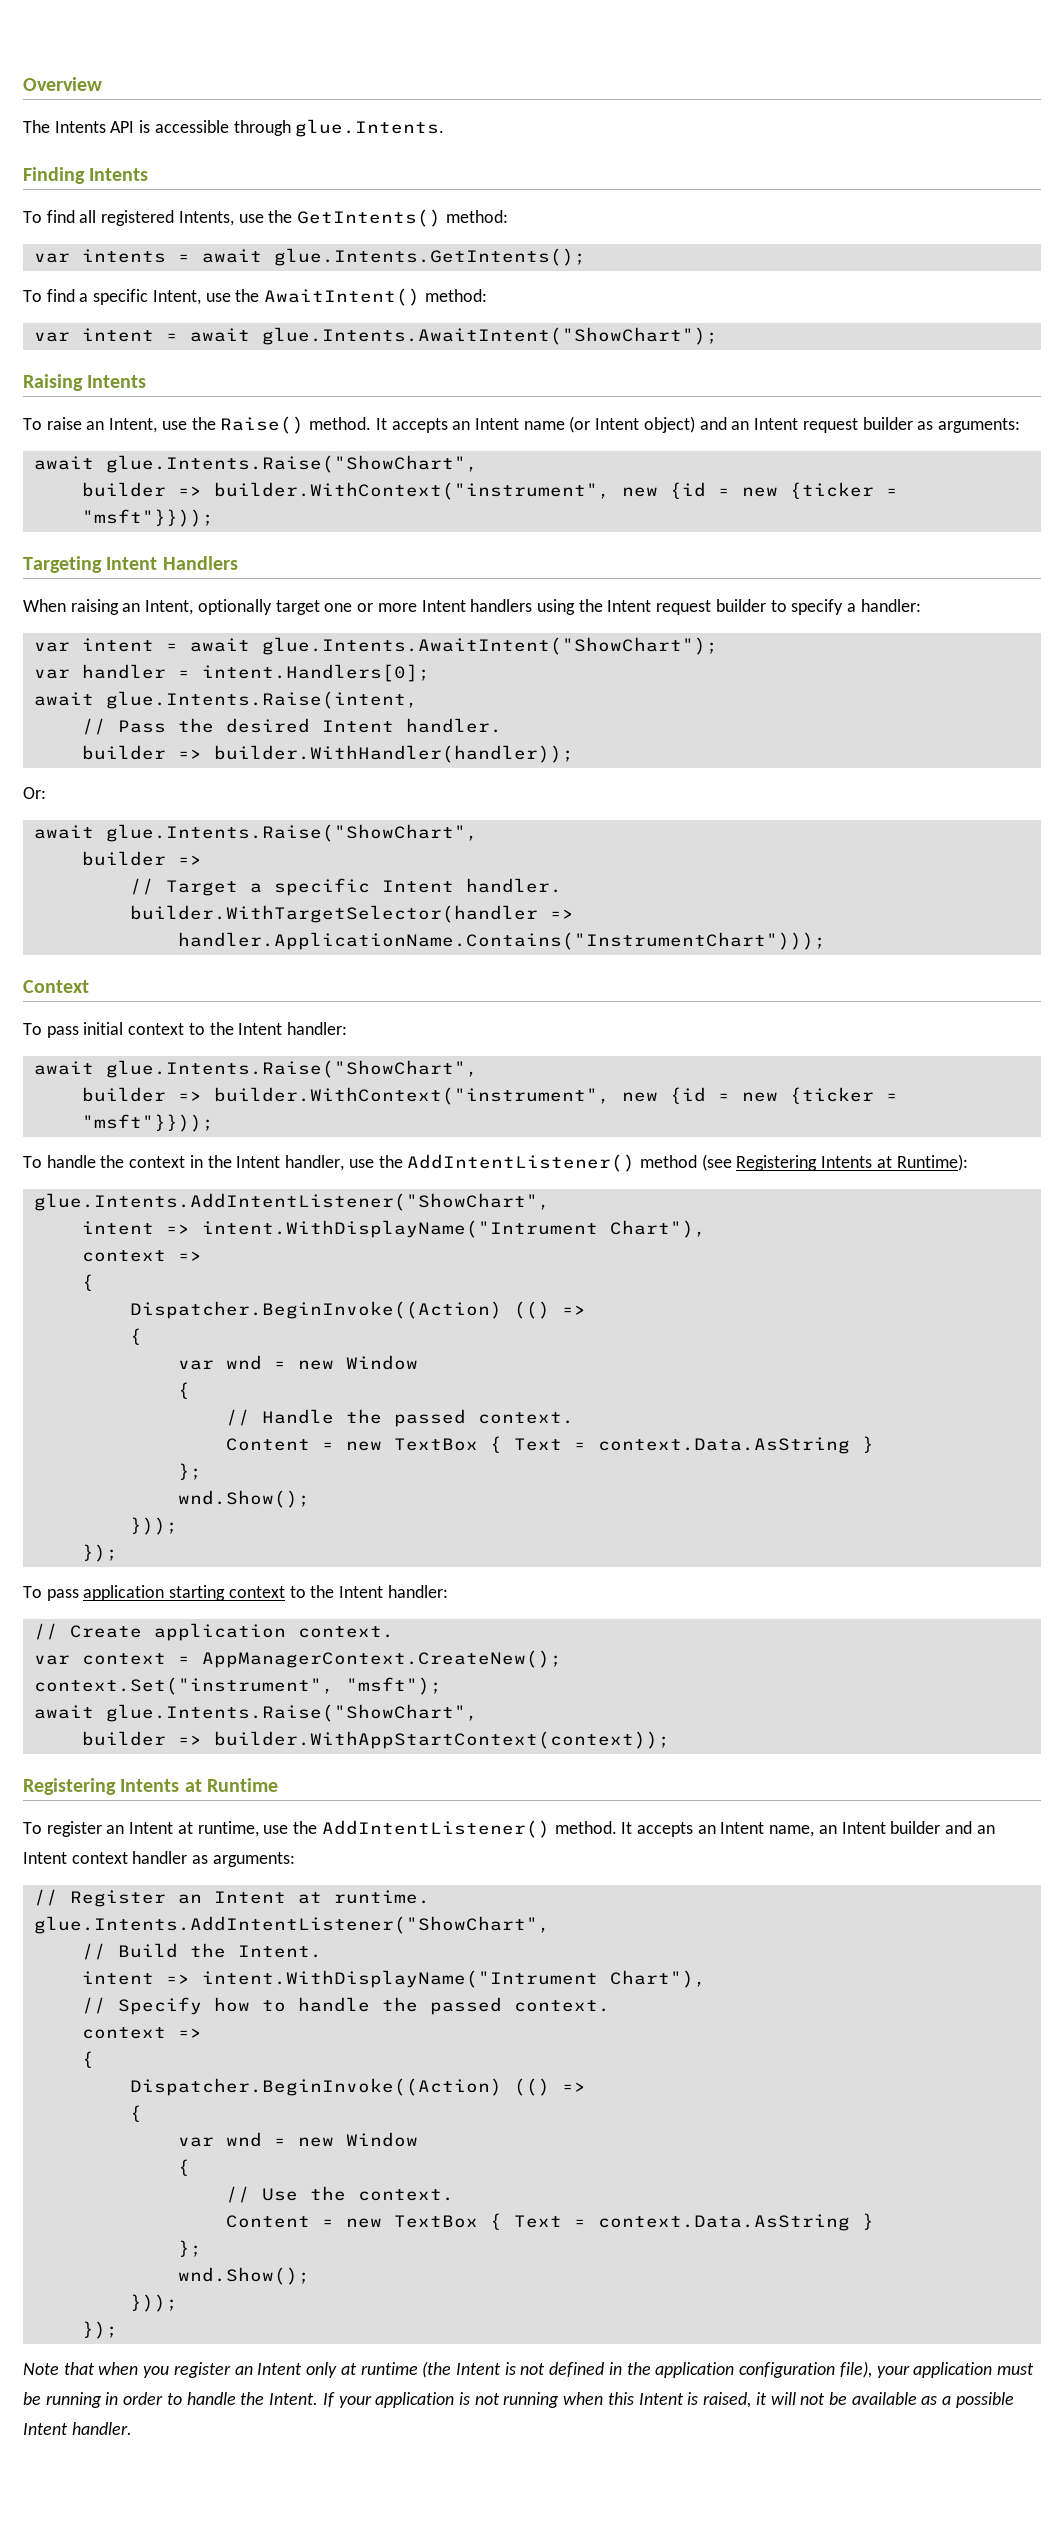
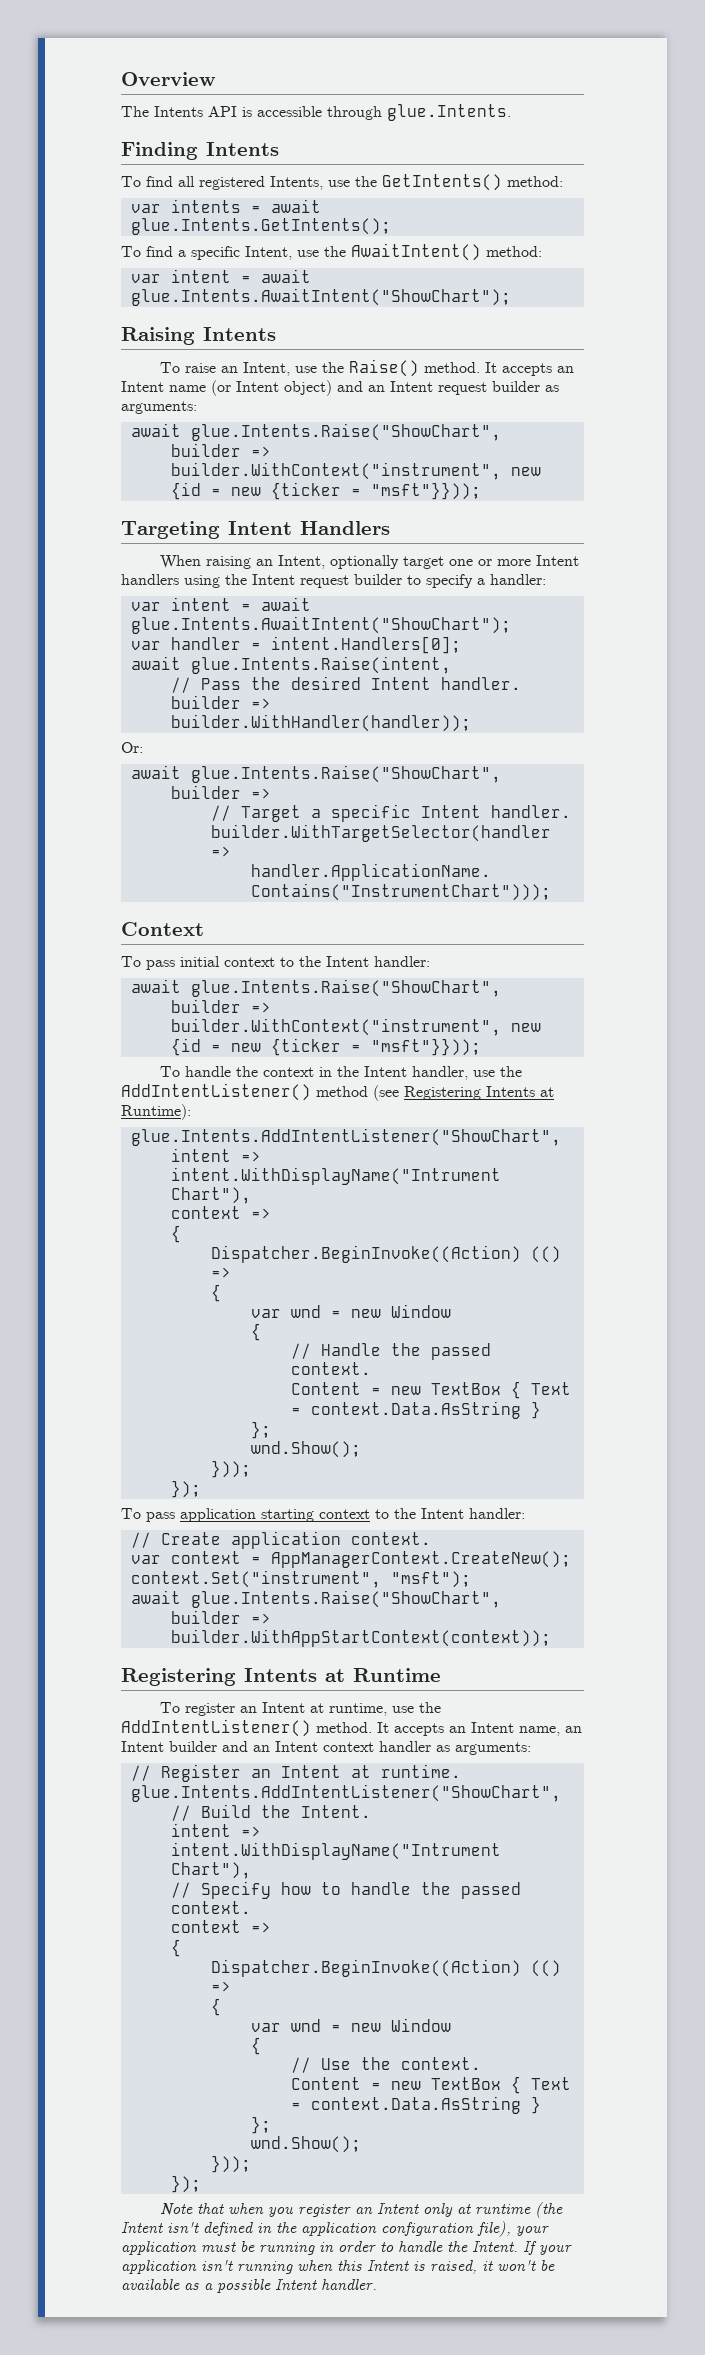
- Note that when you register an Intent only at runtime (the Intent is not defined in the application configuration file), your application must be running in order to handle the Intent.
+ Note that when you register an Intent only at runtime (the Intent isn't defined in the application configuration file), your application must be running in order to handle the Intent.
- If your application is not running when this Intent is raised, it will not be available as a possible Intent handler.
+ If your application isn't running when this Intent is raised, it won't be available as a possible Intent handler.

